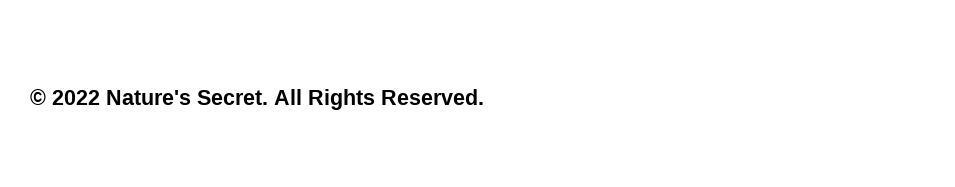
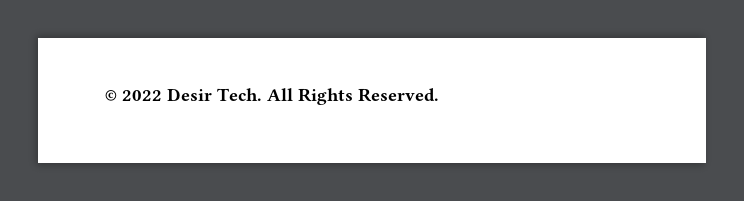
- © 2022 Nature's Secret.
+ © 2022 Desir Tech.

